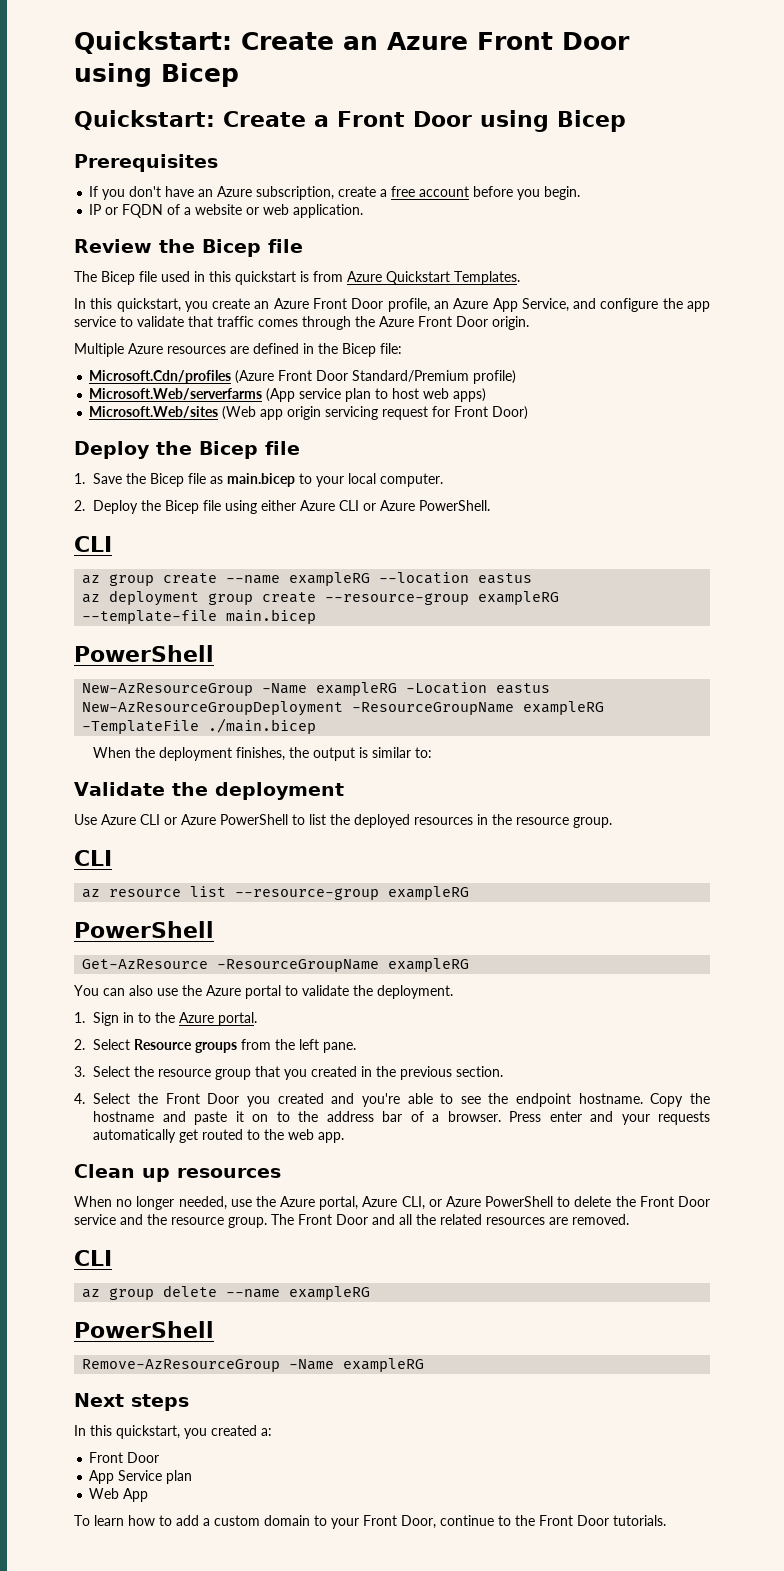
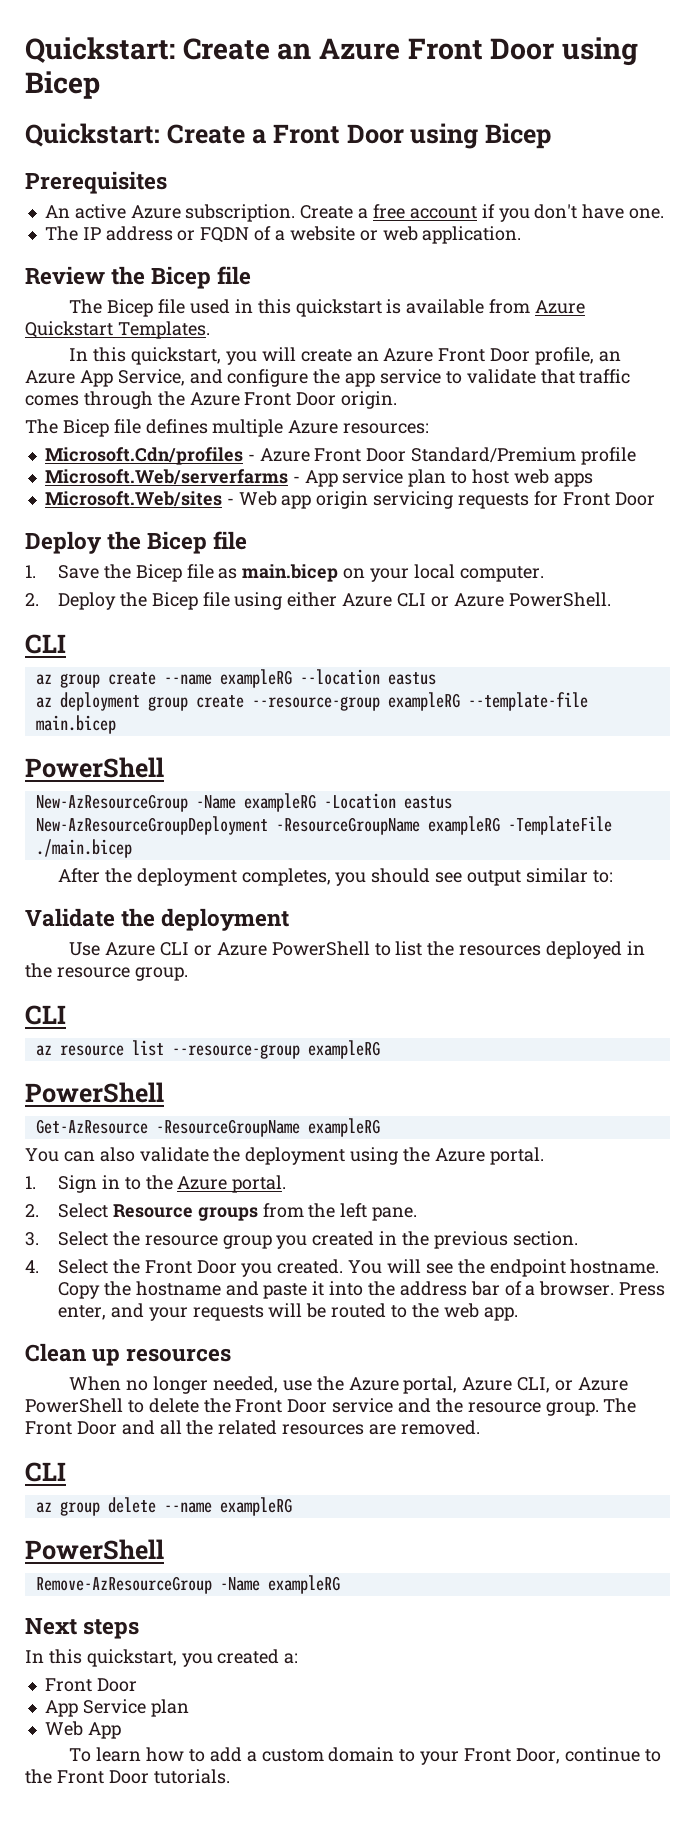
- If you don't have an Azure subscription, create a free account before you begin.
- IP or FQDN of a website or web application.
+ An active Azure subscription. Create a free account if you don't have one.
+ The IP address or FQDN of a website or web application.
- The Bicep file used in this quickstart is from Azure Quickstart Templates.
+ The Bicep file used in this quickstart is available from Azure Quickstart Templates.
- In this quickstart, you create an Azure Front Door profile, an Azure App Service, and configure the app service to validate that traffic comes through the Azure Front Door origin.
+ In this quickstart, you will create an Azure Front Door profile, an Azure App Service, and configure the app service to validate that traffic comes through the Azure Front Door origin.
- Multiple Azure resources are defined in the Bicep file:
+ The Bicep file defines multiple Azure resources:
- Microsoft.Cdn/profiles (Azure Front Door Standard/Premium profile)
+ Microsoft.Cdn/profiles - Azure Front Door Standard/Premium profile
- Microsoft.Web/serverfarms (App service plan to host web apps)
+ Microsoft.Web/serverfarms - App service plan to host web apps
- Microsoft.Web/sites (Web app origin servicing request for Front Door)
+ Microsoft.Web/sites - Web app origin servicing requests for Front Door
- 1. Save the Bicep file as main.bicep to your local computer.
+ 1. Save the Bicep file as main.bicep on your local computer.
- When the deployment finishes, the output is similar to:
+ After the deployment completes, you should see output similar to:
- Use Azure CLI or Azure PowerShell to list the deployed resources in the resource group.
+ Use Azure CLI or Azure PowerShell to list the resources deployed in the resource group.
- You can also use the Azure portal to validate the deployment.
+ You can also validate the deployment using the Azure portal.
- 3. Select the resource group that you created in the previous section.
+ 3. Select the resource group you created in the previous section.
- 4. Select the Front Door you created and you're able to see the endpoint hostname.
+ 4. Select the Front Door you created. You will see the endpoint hostname.
- Copy the hostname and paste it on to the address bar of a browser.
+ Copy the hostname and paste it into the address bar of a browser.
- Press enter and your requests automatically get routed to the web app.
+ Press enter, and your requests will be routed to the web app.

